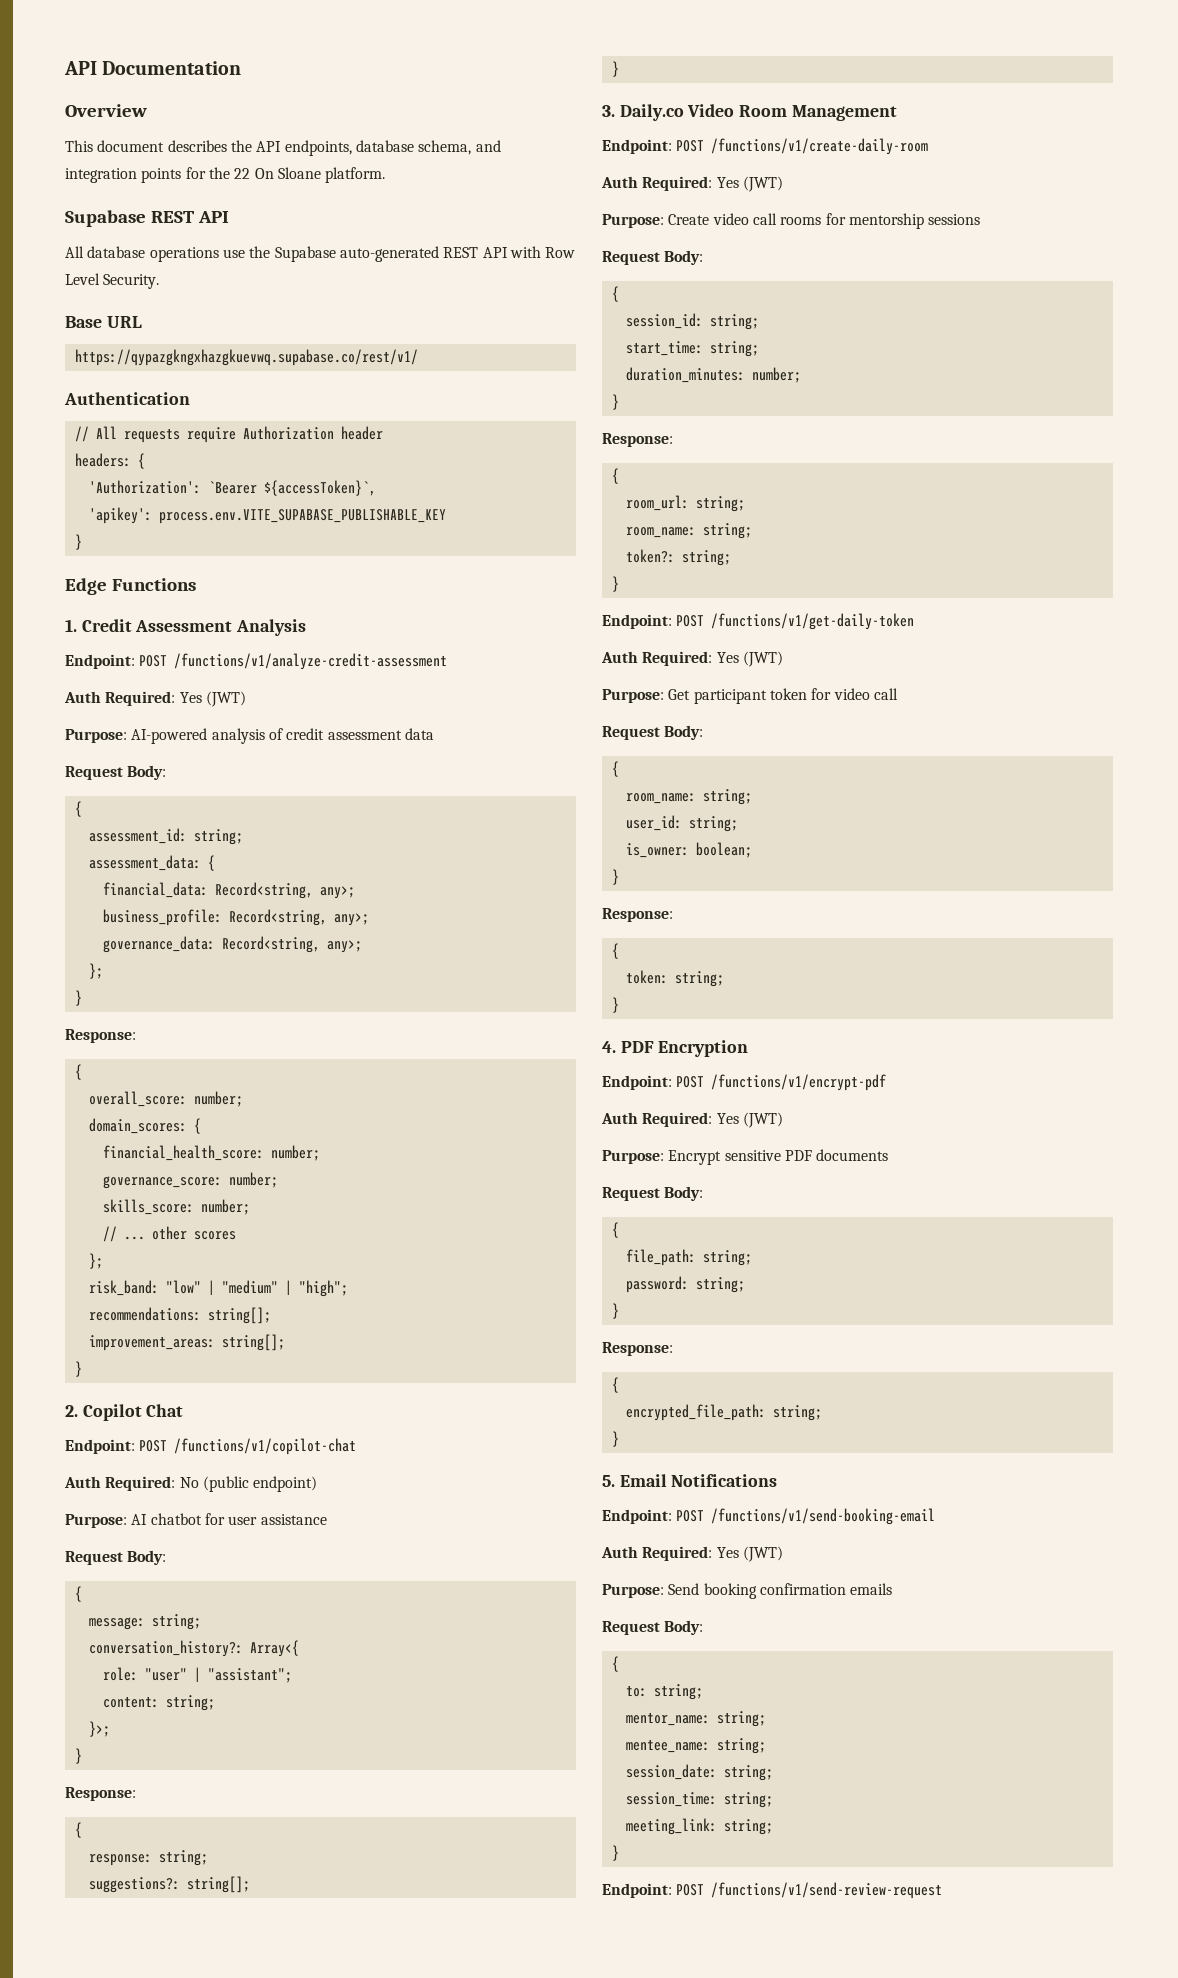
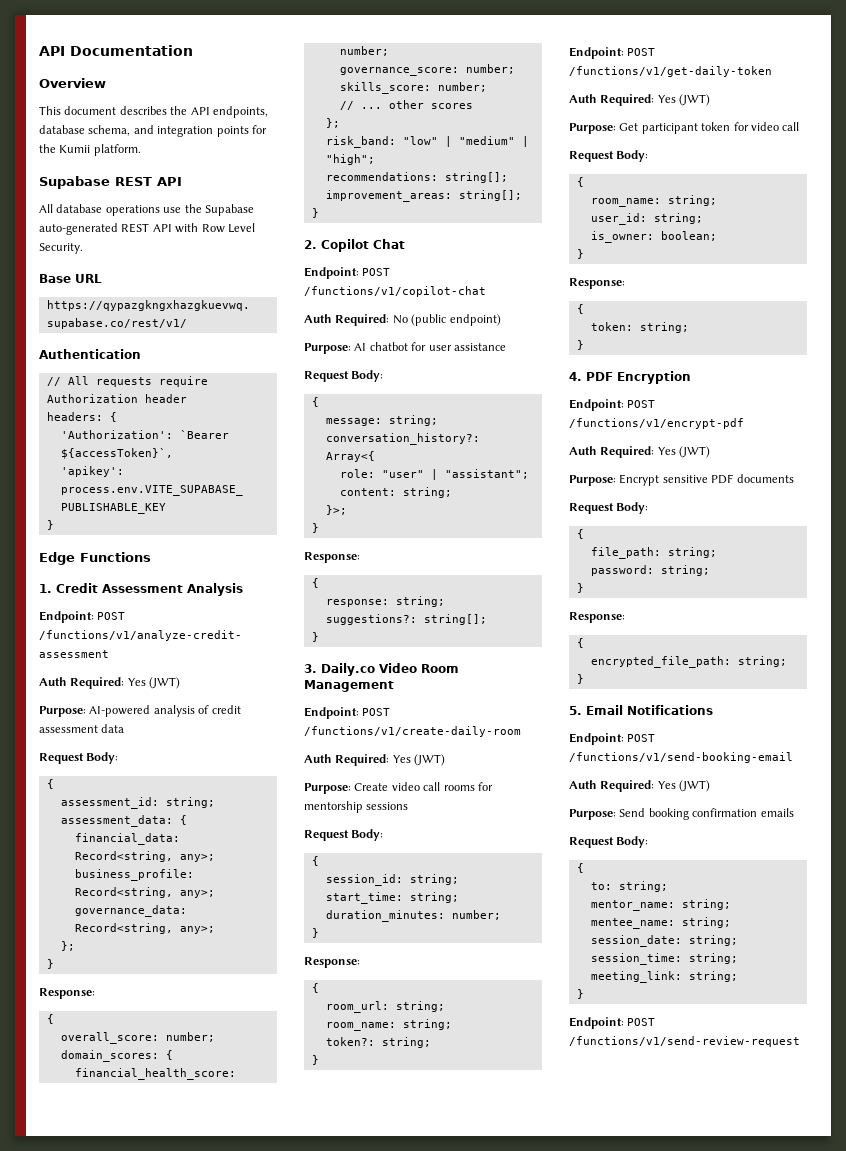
- This document describes the API endpoints, database schema, and integration points for the 22 On Sloane platform.
+ This document describes the API endpoints, database schema, and integration points for the Kumii platform.

